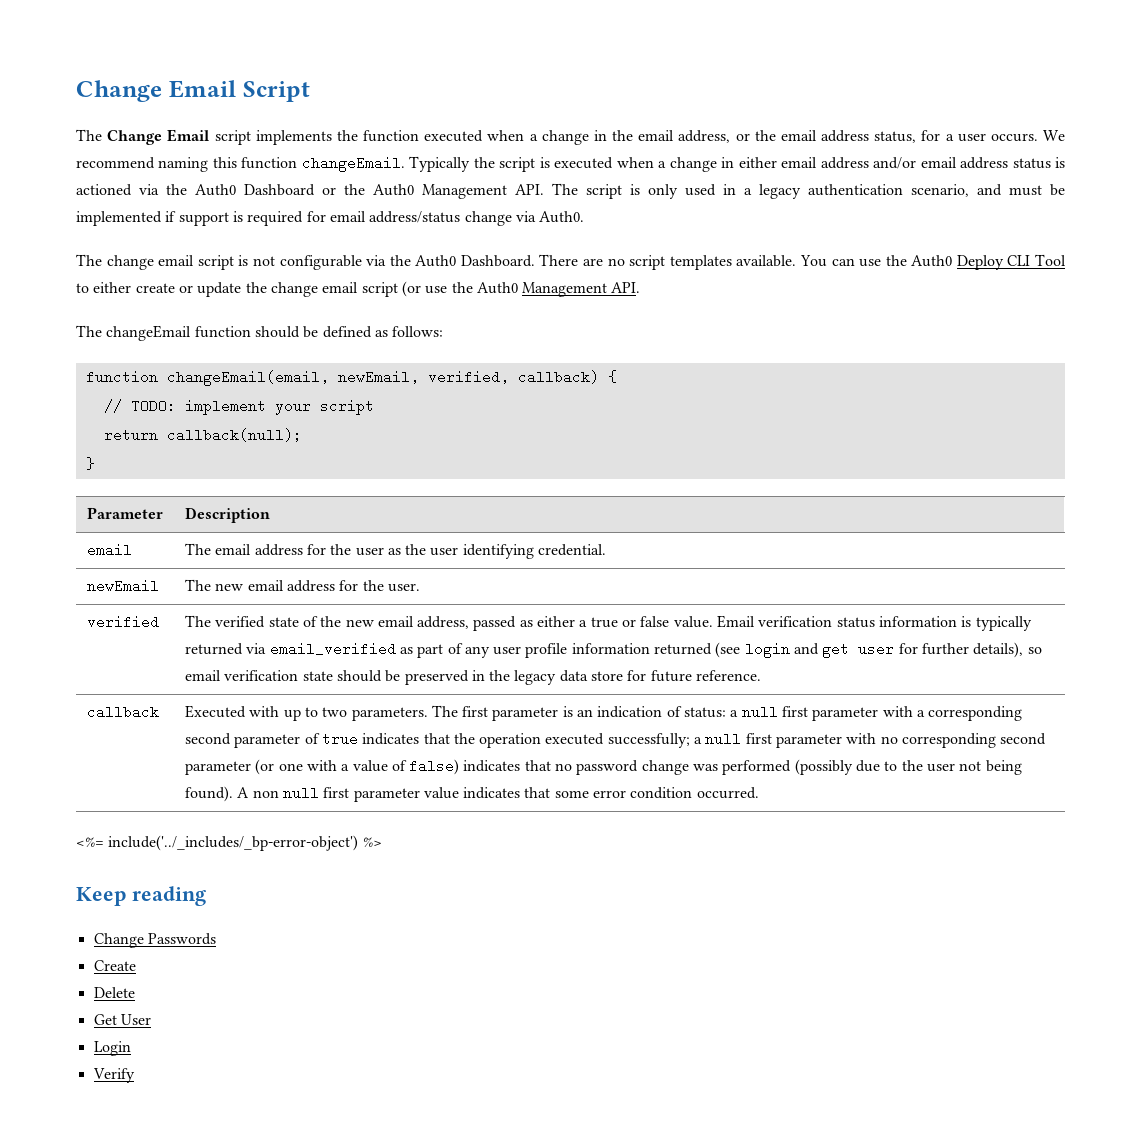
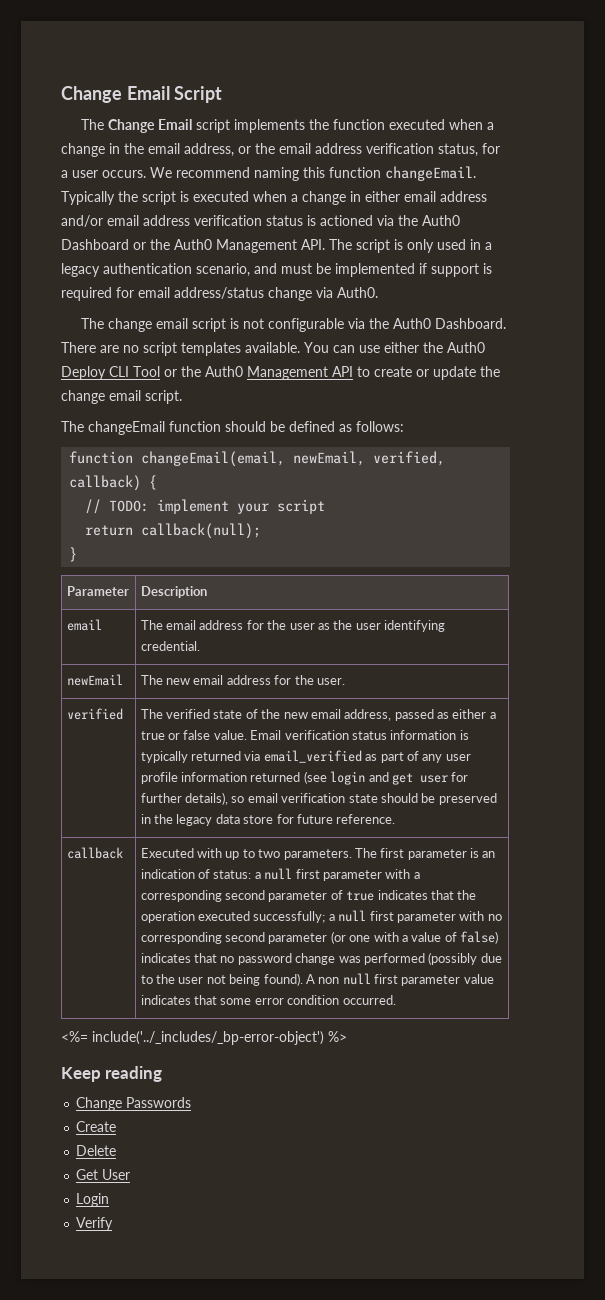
- The Change Email script implements the function executed when a change in the email address, or the email address status, for a user occurs.
+ The Change Email script implements the function executed when a change in the email address, or the email address verification status, for a user occurs.
- Typically the script is executed when a change in either email address and/or email address status is actioned via the Auth0 Dashboard or the Auth0 Management API. The script is only used in a legacy authentication scenario, and must be implemented if support is required for email address/status change via Auth0.
+ Typically the script is executed when a change in either email address and/or email address verification status is actioned via the Auth0 Dashboard or the Auth0 Management API. The script is only used in a legacy authentication scenario, and must be implemented if support is required for email address/status change via Auth0.
- You can use the Auth0 Deploy CLI Tool to either create or update the change email script (or use the Auth0 Management API.
+ You can use either the Auth0 Deploy CLI Tool or the Auth0 Management API to create or update the change email script.

